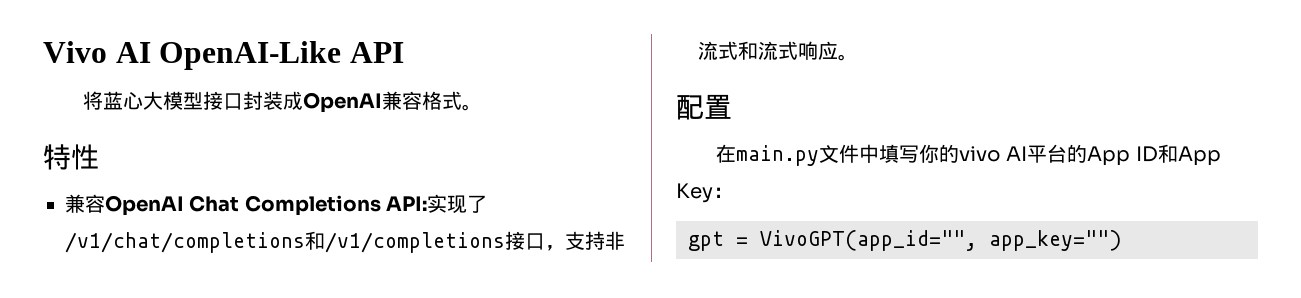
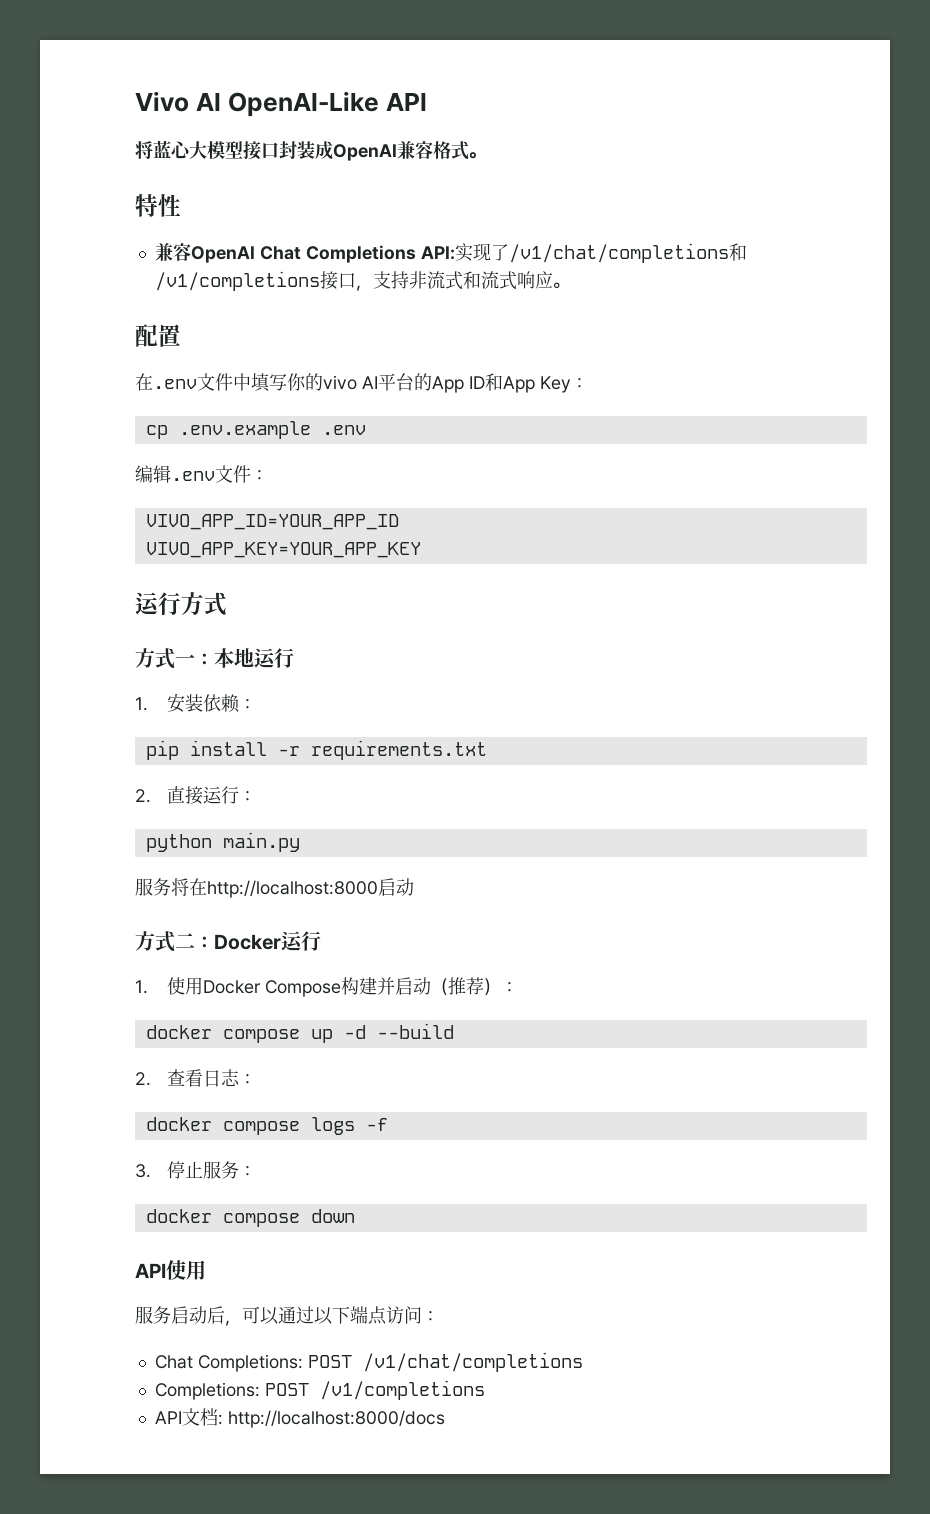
- 在main.py文件中填写你的vivo AI平台的App ID和App Key：
+ 在.env文件中填写你的vivo AI平台的App ID和App Key：
- gpt = VivoGPT(app_id="", app_key="")
+ cp .env.example .env
+ 编辑.env文件：
+ VIVO_APP_ID=YOUR_APP_ID
+ VIVO_APP_KEY=YOUR_APP_KEY
+ 运行方式
+ 方式一：本地运行
+ 1.安装依赖：
+ pip install -r requirements.txt
+ 2.直接运行：
+ python main.py
+ 服务将在http://localhost:8000启动
+ 方式二：Docker运行
+ 1.使用Docker Compose构建并启动（推荐）：
+ docker compose up -d --build
+ 2.查看日志：
+ docker compose logs -f
+ 3.停止服务：
+ docker compose down
+ API使用
+ 服务启动后，可以通过以下端点访问：
+ Chat Completions: POST /v1/chat/completions
+ Completions: POST /v1/completions
+ API文档: http://localhost:8000/docs

